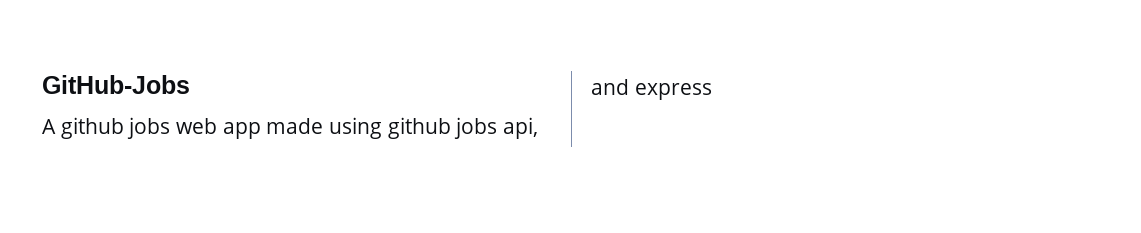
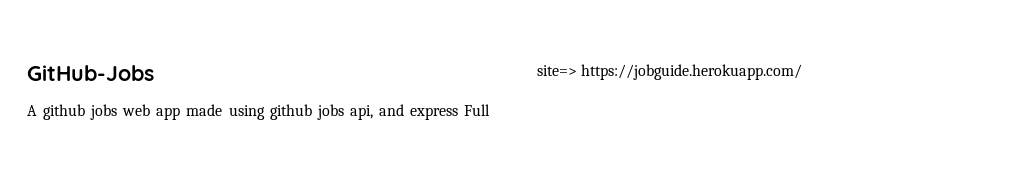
- A github jobs web app made using github jobs api, and express
+ A github jobs web app made using github jobs api, and express Full site=> https://jobguide.herokuapp.com/

